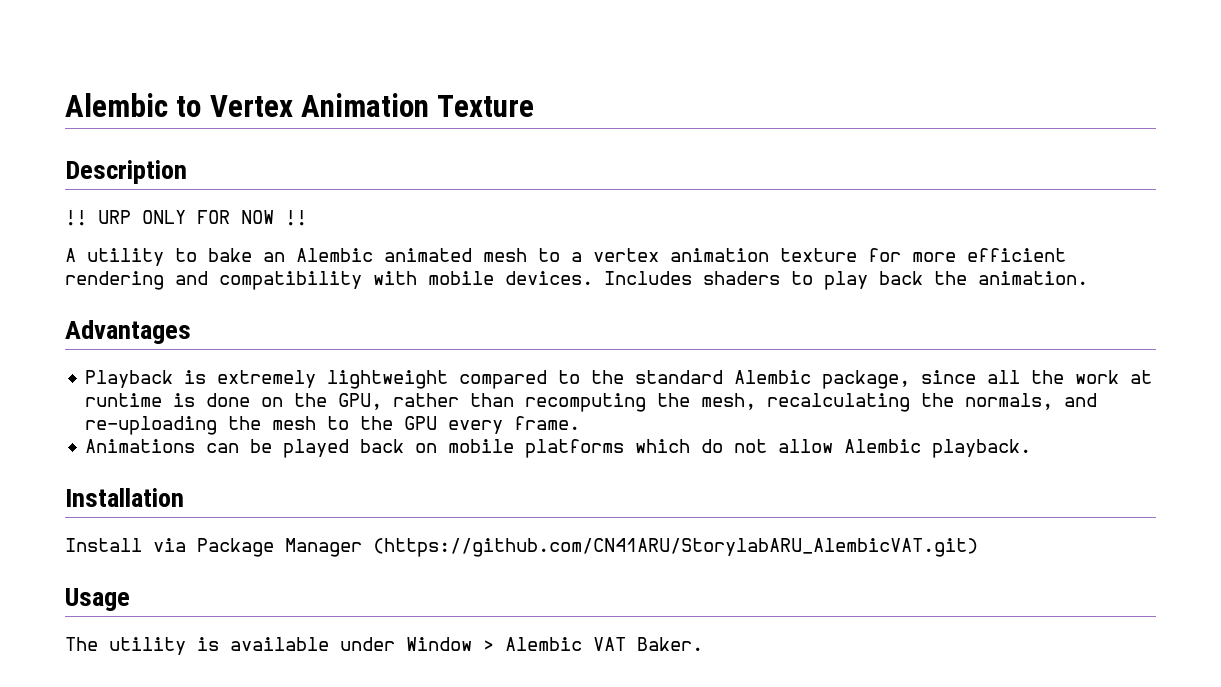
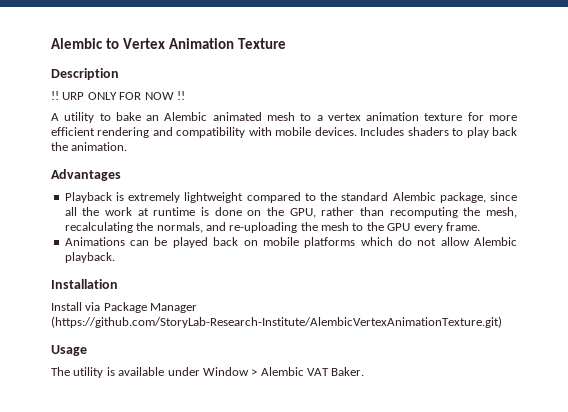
- Install via Package Manager (https://github.com/CN41ARU/StorylabARU_AlembicVAT.git)
+ Install via Package Manager (https://github.com/StoryLab-Research-Institute/AlembicVertexAnimationTexture.git)

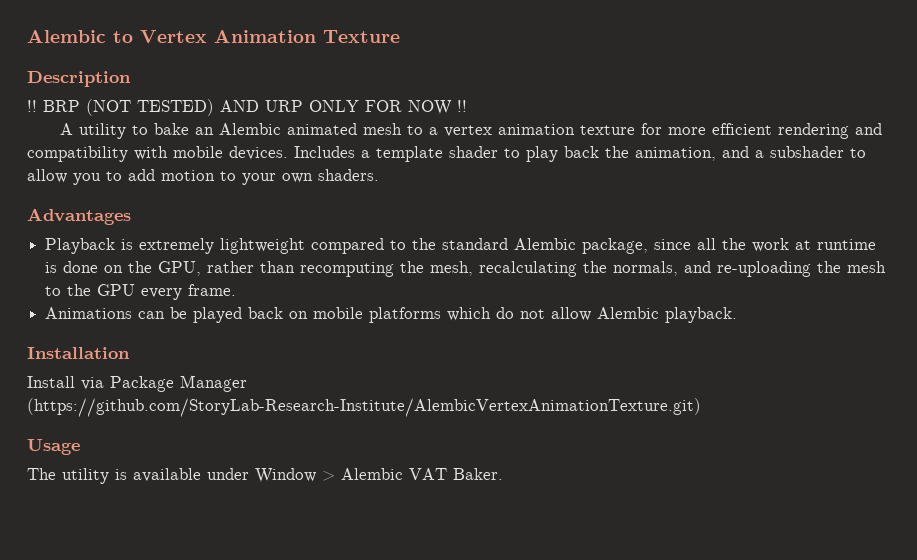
- URP ONLY FOR NOW !!
+ BRP (NOT TESTED) AND URP ONLY FOR NOW !!
- Includes shaders to play back the animation.
+ Includes a template shader to play back the animation, and a subshader to allow you to add motion to your own shaders.

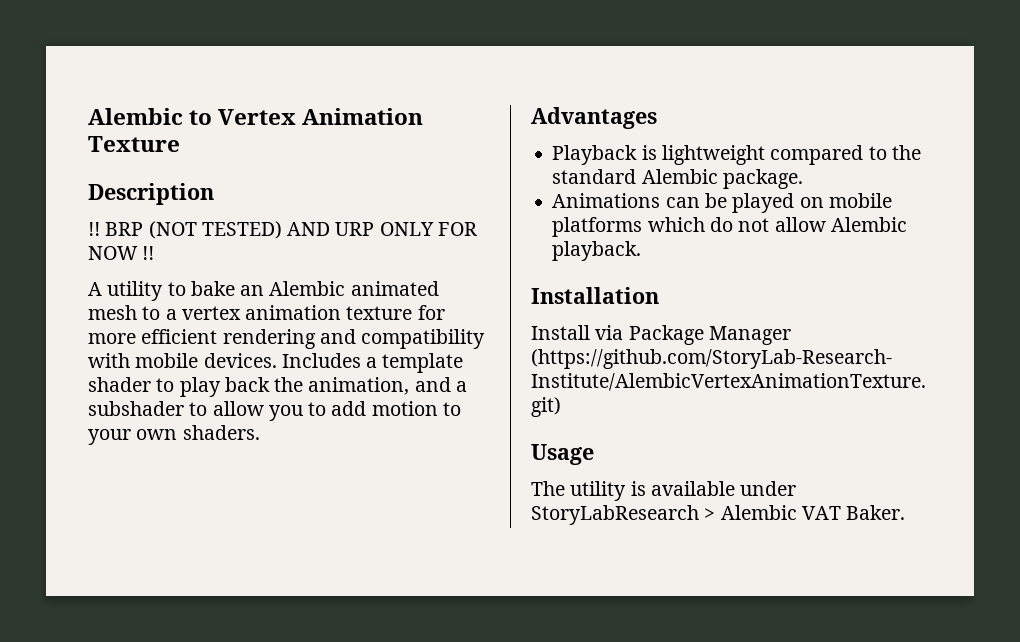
- Playback is extremely lightweight compared to the standard Alembic package, since all the work at runtime is done on the GPU, rather than recomputing the mesh, recalculating the normals, and re-uploading the mesh to the GPU every frame.
+ Playback is lightweight compared to the standard Alembic package.
- Animations can be played back on mobile platforms which do not allow Alembic playback.
+ Animations can be played on mobile platforms which do not allow Alembic playback.
- The utility is available under Window > Alembic VAT Baker.
+ The utility is available under StoryLabResearch > Alembic VAT Baker.

